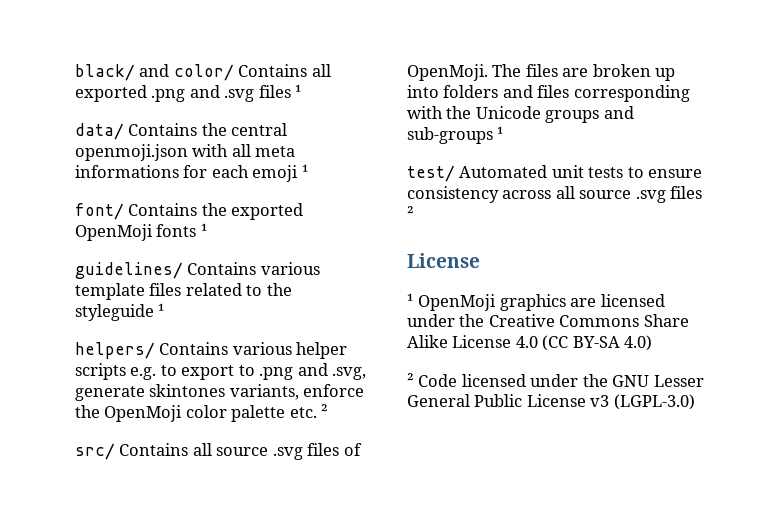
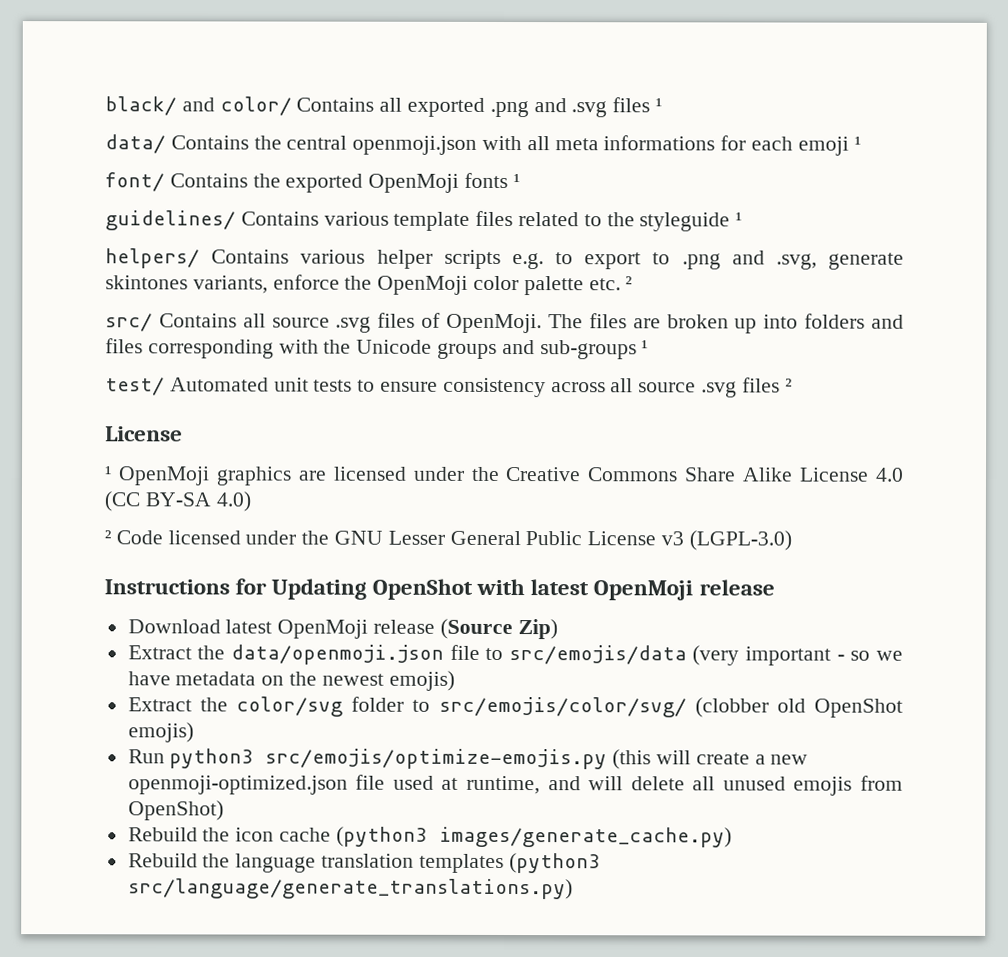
+ Instructions for Updating OpenShot with latest OpenMoji release
+ Download latest OpenMoji release (Source Zip)
+ Extract the data/openmoji.json file to src/emojis/data (very important - so we have metadata on the newest emojis)
+ Extract the color/svg folder to src/emojis/color/svg/ (clobber old OpenShot emojis)
+ Run python3 src/emojis/optimize-emojis.py (this will create a new openmoji-optimized.json file used at runtime, and will delete all unused emojis from OpenShot)
+ Rebuild the icon cache (python3 images/generate_cache.py)
+ Rebuild the language translation templates (python3 src/language/generate_translations.py)

